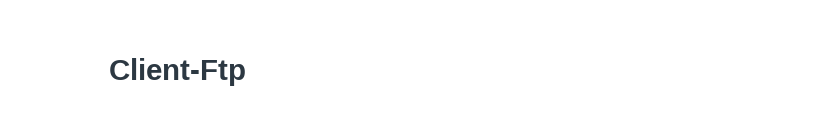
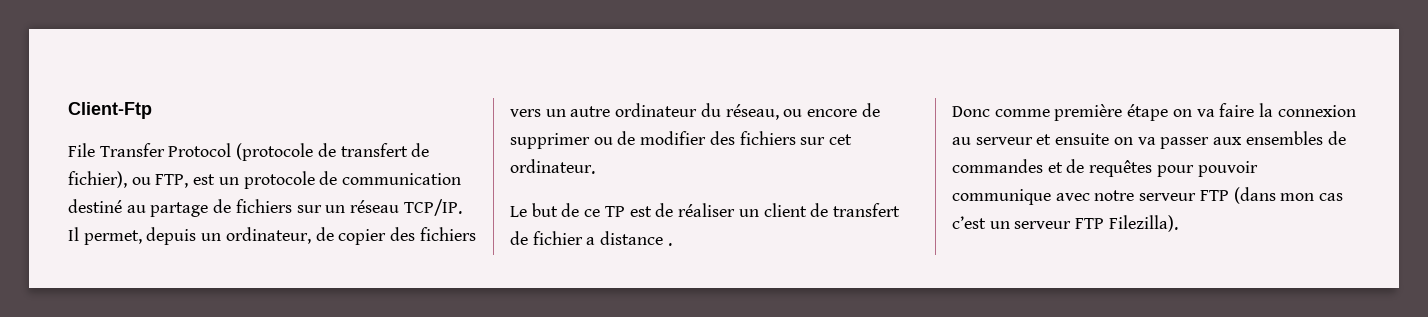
+ File Transfer Protocol (protocole de transfert de fichier), ou FTP, est un protocole de communication destiné au partage de fichiers sur un réseau TCP/IP. Il permet, depuis un ordinateur, de copier des fichiers vers un autre ordinateur du réseau, ou encore de supprimer ou de modifier des fichiers sur cet ordinateur.
+ Le but de ce TP est de réaliser un client de transfert de fichier a distance .
+ Donc comme première étape on va faire la connexion au serveur et ensuite on va passer aux ensembles de commandes et de requêtes pour pouvoir communique avec notre serveur FTP (dans mon cas c’est un serveur FTP Filezilla).

